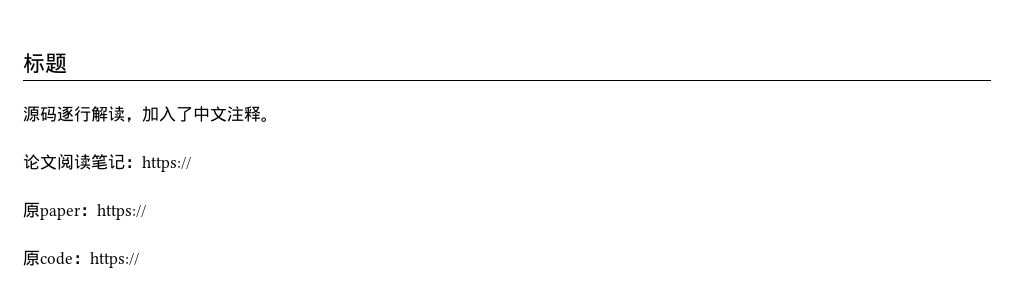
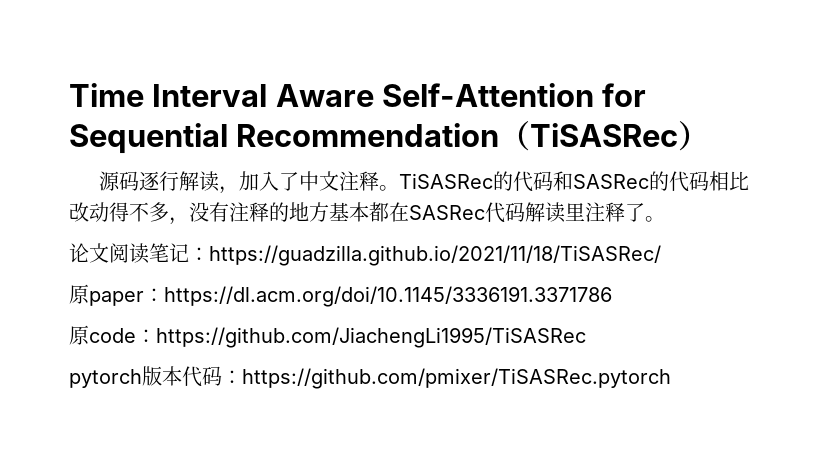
- 标题
+ Time Interval Aware Self-Attention for Sequential Recommendation（TiSASRec）
+ TiSASRec的代码和SASRec的代码相比改动得不多，没有注释的地方基本都在SASRec代码解读里注释了。
- 论文阅读笔记：https://
+ 论文阅读笔记：https://guadzilla.github.io/2021/11/18/TiSASRec/
- 原paper：https://
+ 原paper：https://dl.acm.org/doi/10.1145/3336191.3371786
- 原code：https://
+ 原code：https://github.com/JiachengLi1995/TiSASRec
+ pytorch版本代码：https://github.com/pmixer/TiSASRec.pytorch

